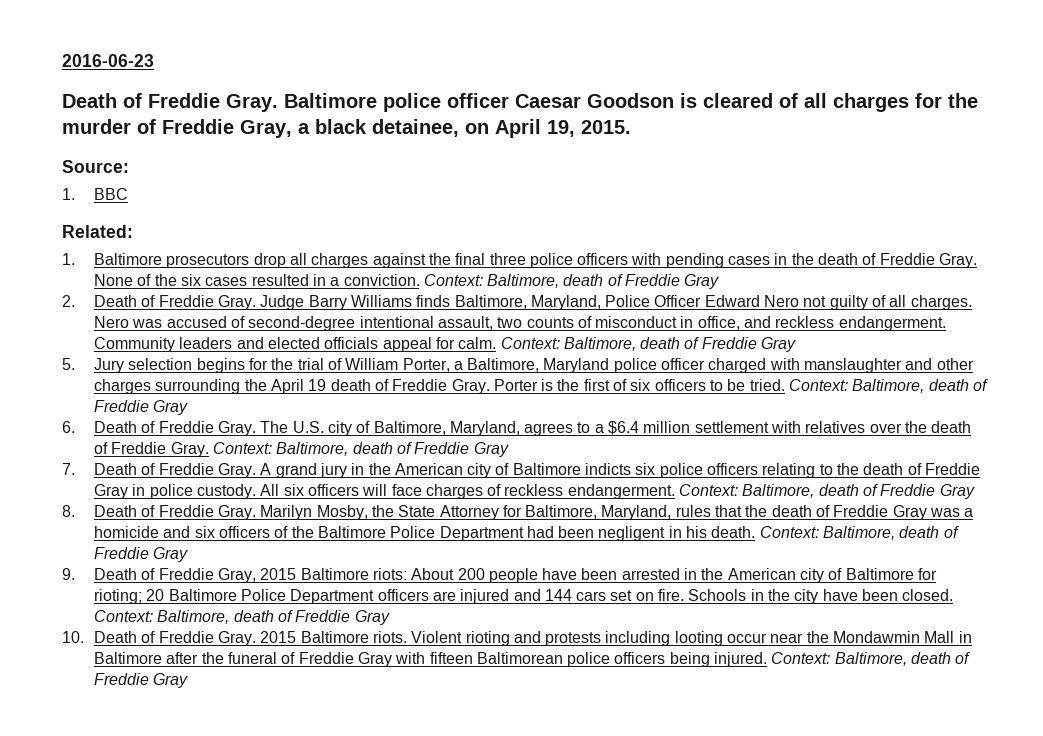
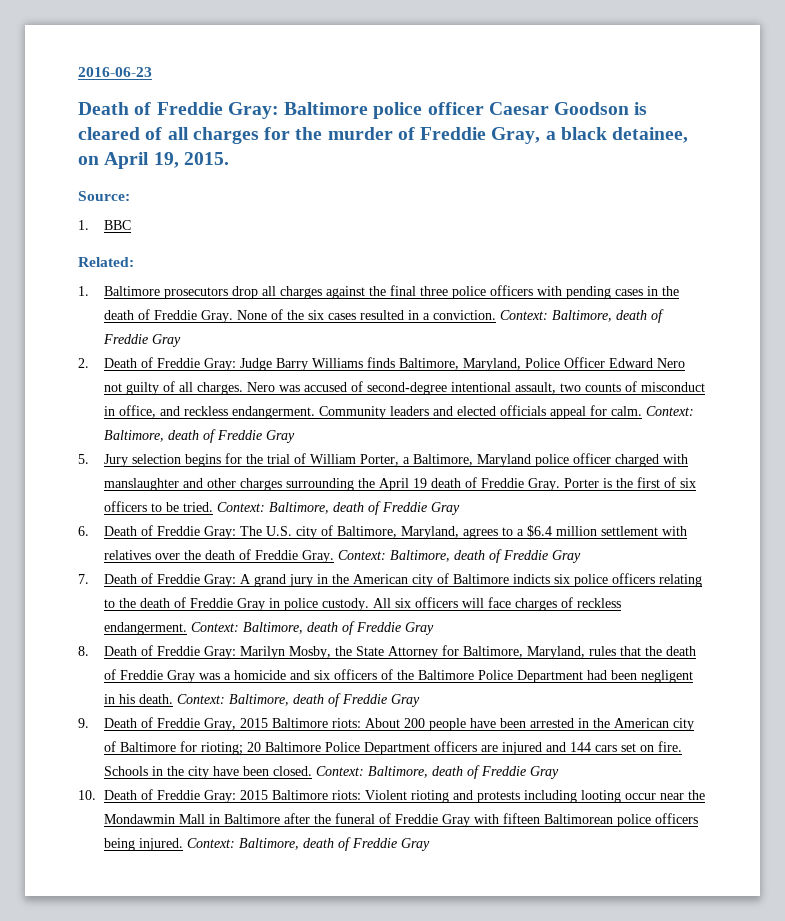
- Death of Freddie Gray. Baltimore police officer Caesar Goodson is cleared of all charges for the murder of Freddie Gray, a black detainee, on April 19, 2015.
+ Death of Freddie Gray: Baltimore police officer Caesar Goodson is cleared of all charges for the murder of Freddie Gray, a black detainee, on April 19, 2015.
- 2. Death of Freddie Gray. Judge Barry Williams finds Baltimore, Maryland, Police Officer Edward Nero not guilty of all charges.
+ 2. Death of Freddie Gray: Judge Barry Williams finds Baltimore, Maryland, Police Officer Edward Nero not guilty of all charges.
- 6. Death of Freddie Gray. The U.S. city of Baltimore, Maryland, agrees to a $6.4 million settlement with relatives over the death of Freddie Gray.
+ 6. Death of Freddie Gray: The U.S. city of Baltimore, Maryland, agrees to a $6.4 million settlement with relatives over the death of Freddie Gray.
- 7. Death of Freddie Gray. A grand jury in the American city of Baltimore indicts six police officers relating to the death of Freddie Gray in police custody.
+ 7. Death of Freddie Gray: A grand jury in the American city of Baltimore indicts six police officers relating to the death of Freddie Gray in police custody.
- 8. Death of Freddie Gray. Marilyn Mosby, the State Attorney for Baltimore, Maryland, rules that the death of Freddie Gray was a homicide and six officers of the Baltimore Police Department had been negligent in his death.
+ 8. Death of Freddie Gray: Marilyn Mosby, the State Attorney for Baltimore, Maryland, rules that the death of Freddie Gray was a homicide and six officers of the Baltimore Police Department had been negligent in his death.
- 10. Death of Freddie Gray. 2015 Baltimore riots. Violent rioting and protests including looting occur near the Mondawmin Mall in Baltimore after the funeral of Freddie Gray with fifteen Baltimorean police officers being injured.
+ 10. Death of Freddie Gray: 2015 Baltimore riots: Violent rioting and protests including looting occur near the Mondawmin Mall in Baltimore after the funeral of Freddie Gray with fifteen Baltimorean police officers being injured.

